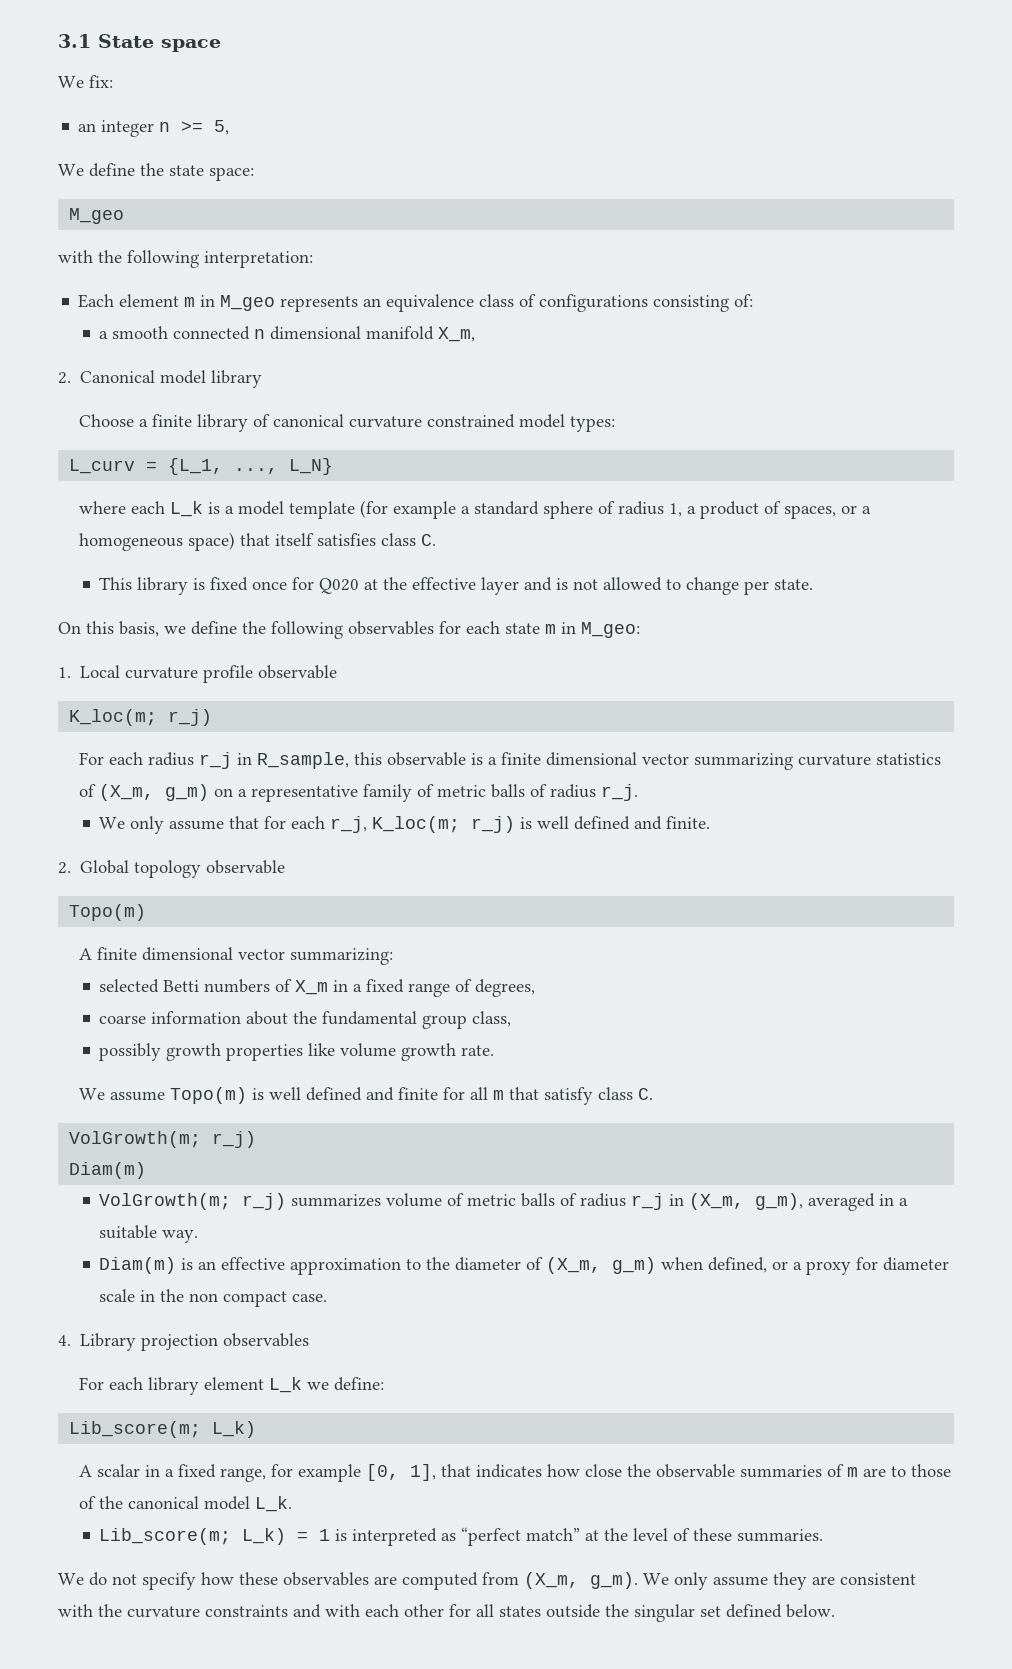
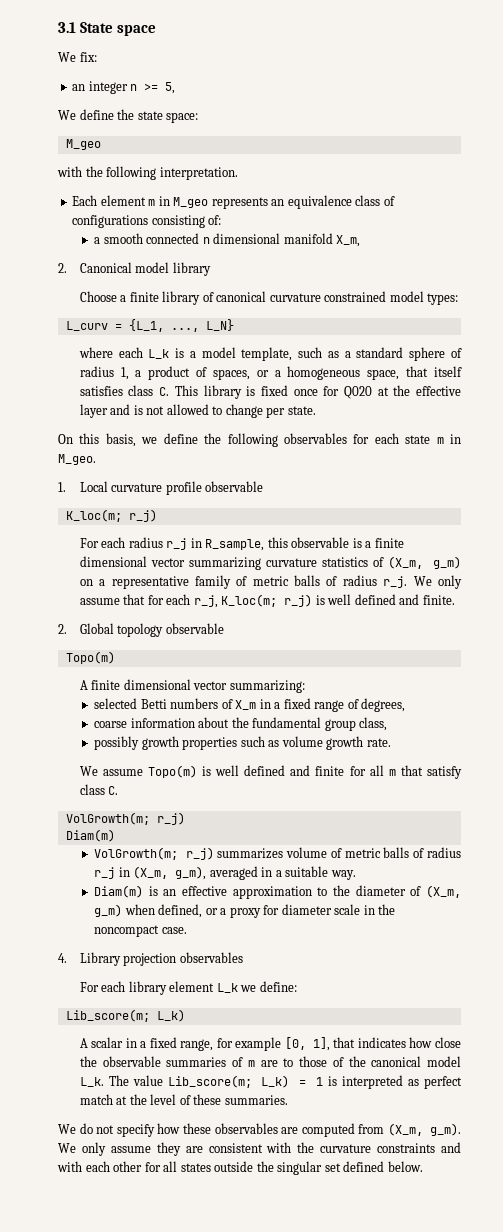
- with the following interpretation:
+ with the following interpretation.
- where each L_k is a model template (for example a standard sphere of radius 1, a product of spaces, or a homogeneous space) that itself satisfies class C.
- This library is fixed once for Q020 at the effective layer and is not allowed to change per state.
+ where each L_k is a model template, such as a standard sphere of radius 1, a product of spaces, or a homogeneous space, that itself satisfies class C. This library is fixed once for Q020 at the effective layer and is not allowed to change per state.
- On this basis, we define the following observables for each state m in M_geo:
+ On this basis, we define the following observables for each state m in M_geo.
- For each radius r_j in R_sample, this observable is a finite dimensional vector summarizing curvature statistics of (X_m, g_m) on a representative family of metric balls of radius r_j.
- We only assume that for each r_j, K_loc(m; r_j) is well defined and finite.
+ For each radius r_j in R_sample, this observable is a finite dimensional vector summarizing curvature statistics of (X_m, g_m) on a representative family of metric balls of radius r_j. We only assume that for each r_j, K_loc(m; r_j) is well defined and finite.
- possibly growth properties like volume growth rate.
+ possibly growth properties such as volume growth rate.
- Diam(m) is an effective approximation to the diameter of (X_m, g_m) when defined, or a proxy for diameter scale in the non compact case.
+ Diam(m) is an effective approximation to the diameter of (X_m, g_m) when defined, or a proxy for diameter scale in the noncompact case.
- A scalar in a fixed range, for example [0, 1], that indicates how close the observable summaries of m are to those of the canonical model L_k.
- Lib_score(m; L_k) = 1 is interpreted as “perfect match” at the level of these summaries.
+ A scalar in a fixed range, for example [0, 1], that indicates how close the observable summaries of m are to those of the canonical model L_k. The value Lib_score(m; L_k) = 1 is interpreted as perfect match at the level of these summaries.

